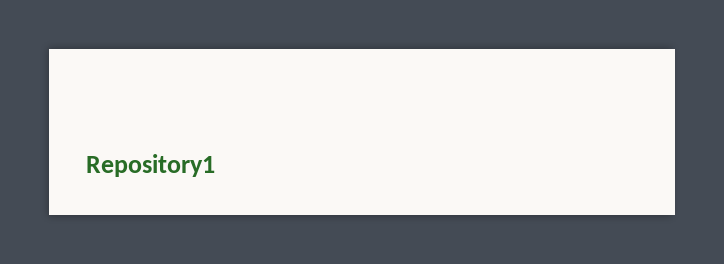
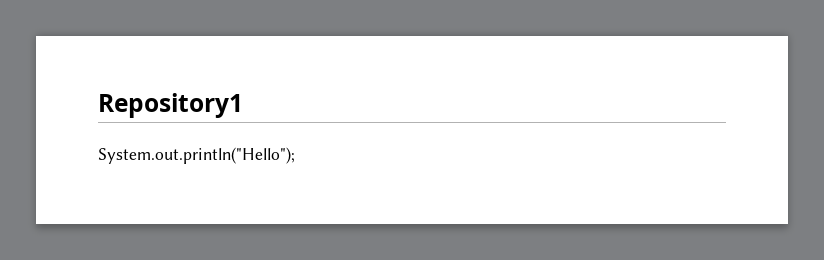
+ System.out.println("Hello");

